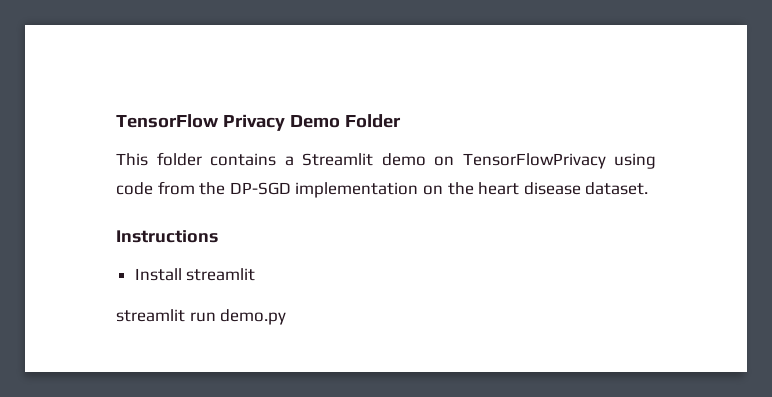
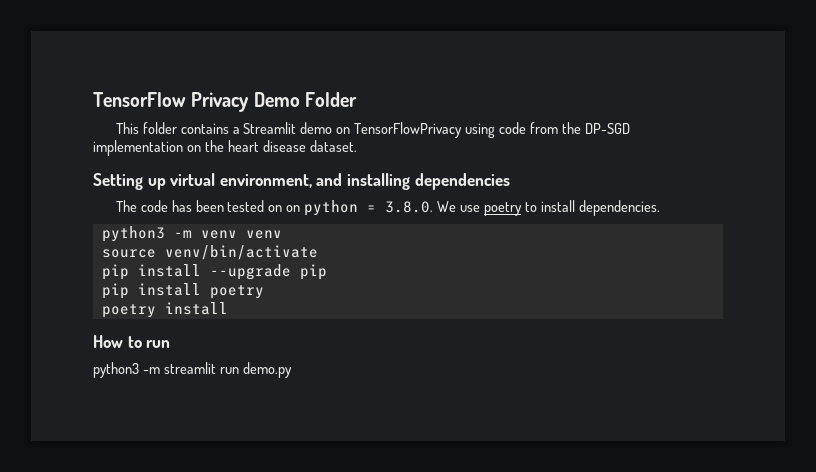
- Instructions
- Install streamlit
- streamlit run demo.py
+ Setting up virtual environment, and installing dependencies
+ The code has been tested on on python = 3.8.0. We use poetry to install dependencies.
+ python3 -m venv venv
+ source venv/bin/activate
+ pip install --upgrade pip
+ pip install poetry
+ poetry install
+ How to run
+ python3 -m streamlit run demo.py

